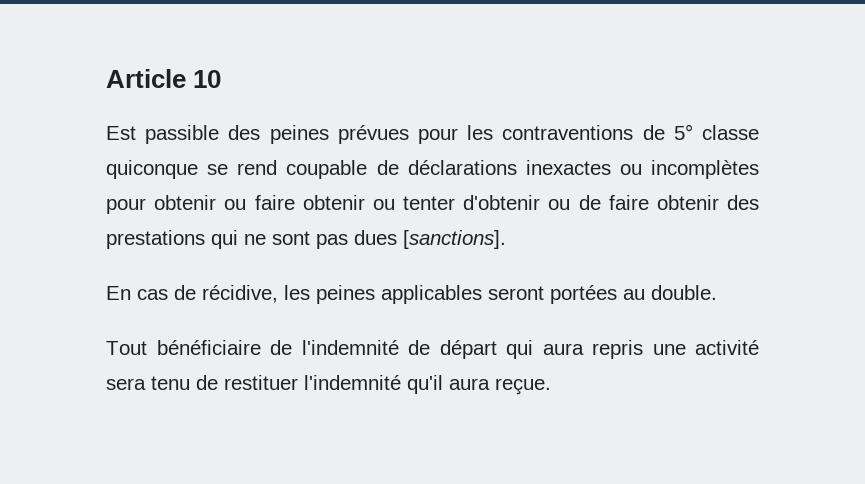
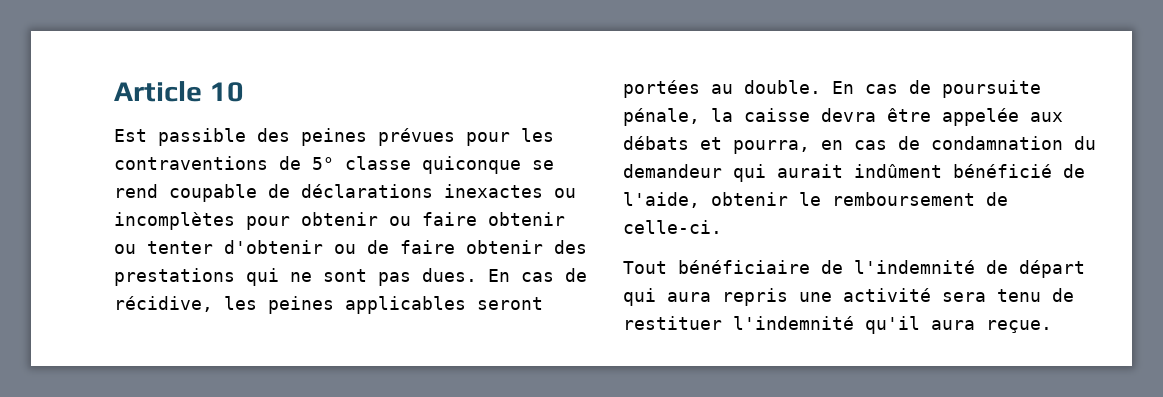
- Est passible des peines prévues pour les contraventions de 5° classe quiconque se rend coupable de déclarations inexactes ou incomplètes pour obtenir ou faire obtenir ou tenter d'obtenir ou de faire obtenir des prestations qui ne sont pas dues [sanctions].
- En cas de récidive, les peines applicables seront portées au double.
+ Est passible des peines prévues pour les contraventions de 5° classe quiconque se rend coupable de déclarations inexactes ou incomplètes pour obtenir ou faire obtenir ou tenter d'obtenir ou de faire obtenir des prestations qui ne sont pas dues. En cas de récidive, les peines applicables seront portées au double. En cas de poursuite pénale, la caisse devra être appelée aux débats et pourra, en cas de condamnation du demandeur qui aurait indûment bénéficié de l'aide, obtenir le remboursement de celle-ci.

